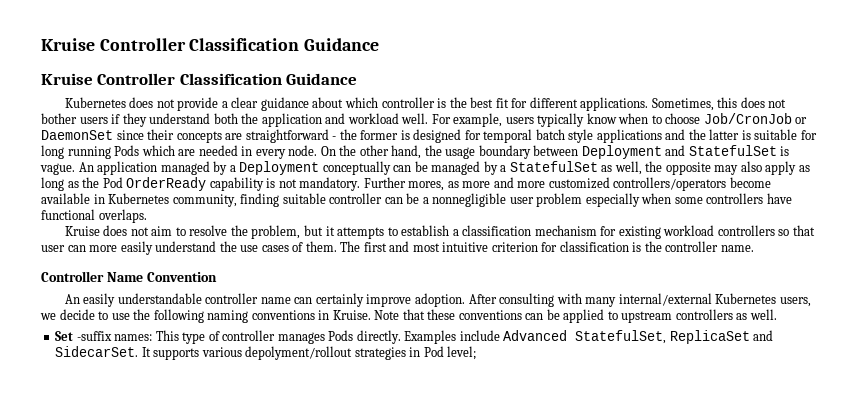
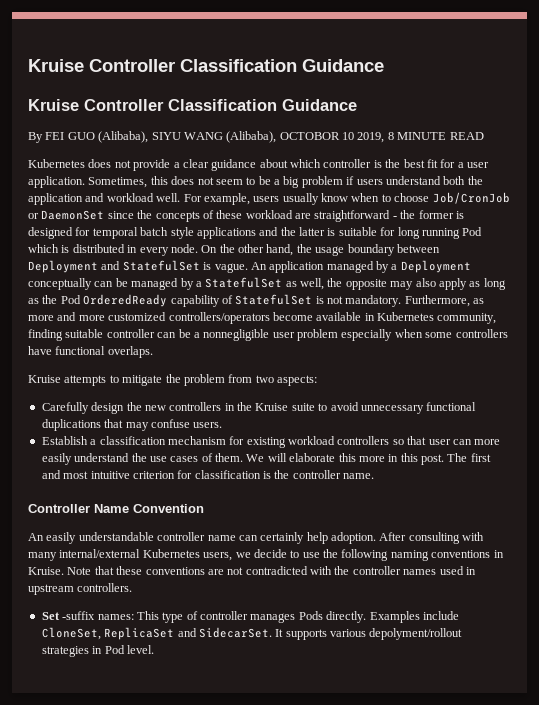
+ By FEI GUO (Alibaba), SIYU WANG (Alibaba), OCTOBOR 10 2019, 8 MINUTE READ
- Kubernetes does not provide a clear guidance about which controller is the best fit for different applications.
+ Kubernetes does not provide a clear guidance about which controller is the best fit for a user application.
- Sometimes, this does not bother users if they understand both the application and workload well.
+ Sometimes, this does not seem to be a big problem if users understand both the application and workload well.
- For example, users typically know when to choose Job/CronJob or DaemonSet since their concepts are straightforward - the former is designed for temporal batch style applications and the latter is suitable for long running Pods which are needed in every node.
+ For example, users usually know when to choose Job/CronJob or DaemonSet since the concepts of these workload are straightforward - the former is designed for temporal batch style applications and the latter is suitable for long running Pod which is distributed in every node.
- An application managed by a Deployment conceptually can be managed by a StatefulSet as well, the opposite may also apply as long as the Pod OrderReady capability is not mandatory.
+ An application managed by a Deployment conceptually can be managed by a StatefulSet as well, the opposite may also apply as long as the Pod OrderedReady capability of StatefulSet is not mandatory.
- Further mores, as more and more customized controllers/operators become available in Kubernetes community, finding suitable controller can be a nonnegligible user problem especially when some controllers have functional overlaps.
+ Furthermore, as more and more customized controllers/operators become available in Kubernetes community, finding suitable controller can be a nonnegligible user problem especially when some controllers have functional overlaps.
- Kruise does not aim to resolve the problem, but it attempts to establish a classification mechanism for existing workload controllers so that user can more easily understand the use cases of them.
+ Kruise attempts to mitigate the problem from two aspects:
+ Carefully design the new controllers in the Kruise suite to avoid unnecessary functional duplications that may confuse users.
+ Establish a classification mechanism for existing workload controllers so that user can more easily understand the use cases of them.
+ We will elaborate this more in this post.
- An easily understandable controller name can certainly improve adoption.
+ An easily understandable controller name can certainly help adoption.
- Note that these conventions can be applied to upstream controllers as well.
+ Note that these conventions are not contradicted with the controller names used in upstream controllers.
- Examples include Advanced StatefulSet, ReplicaSet and SidecarSet.
+ Examples include CloneSet, ReplicaSet and SidecarSet.
- It supports various depolyment/rollout strategies in Pod level;
+ It supports various depolyment/rollout strategies in Pod level.

